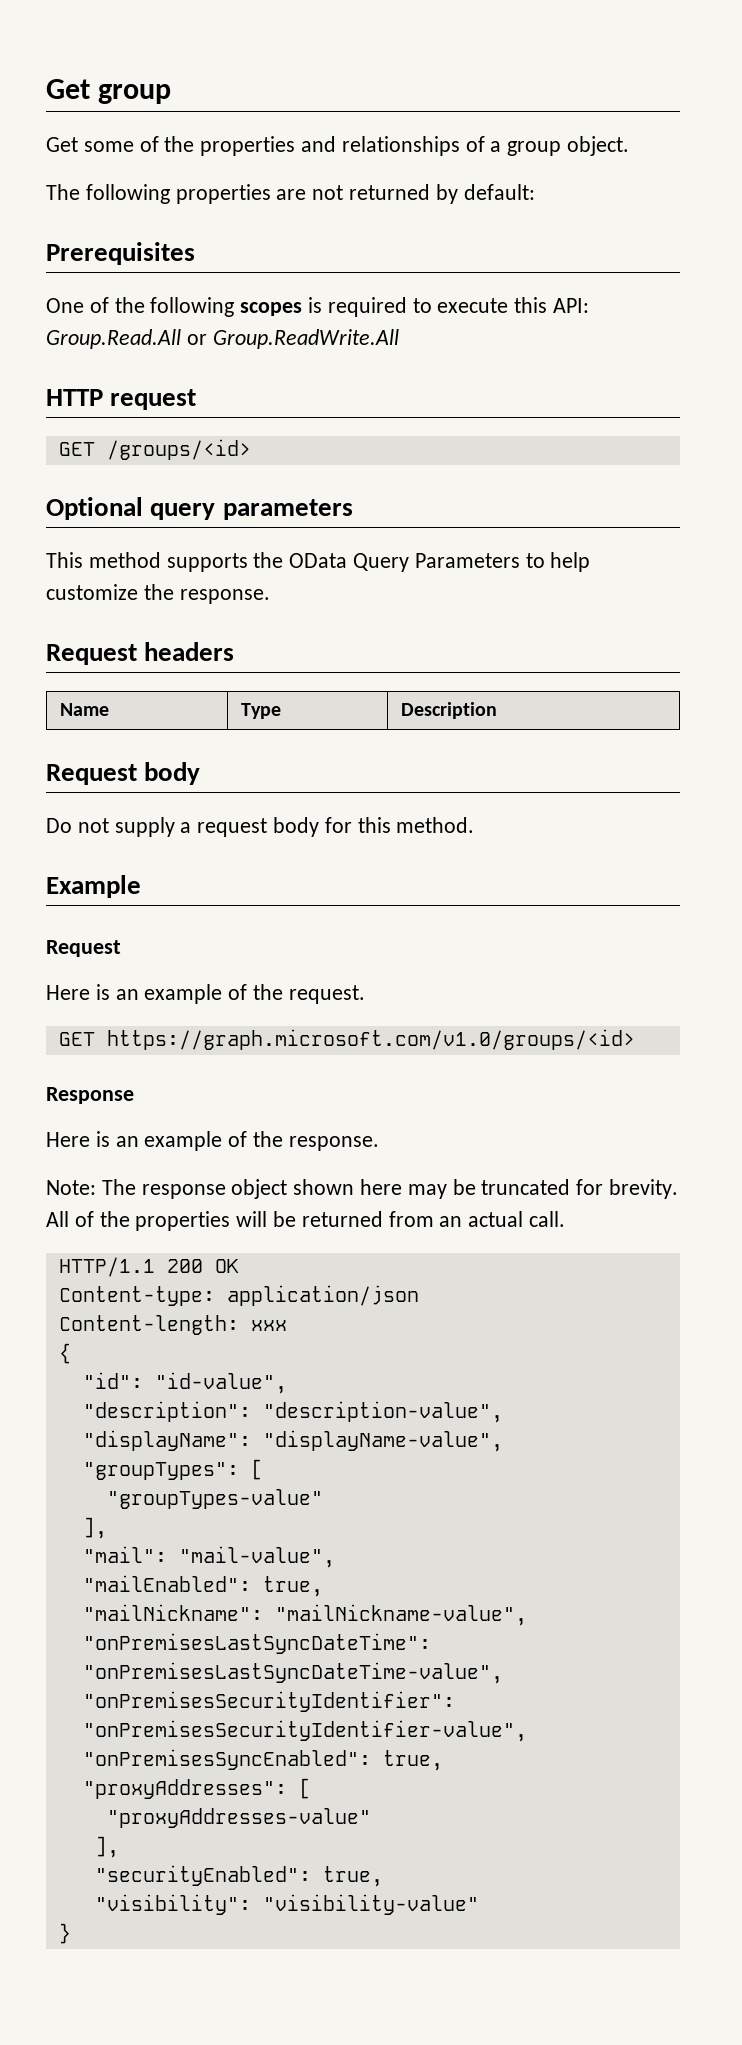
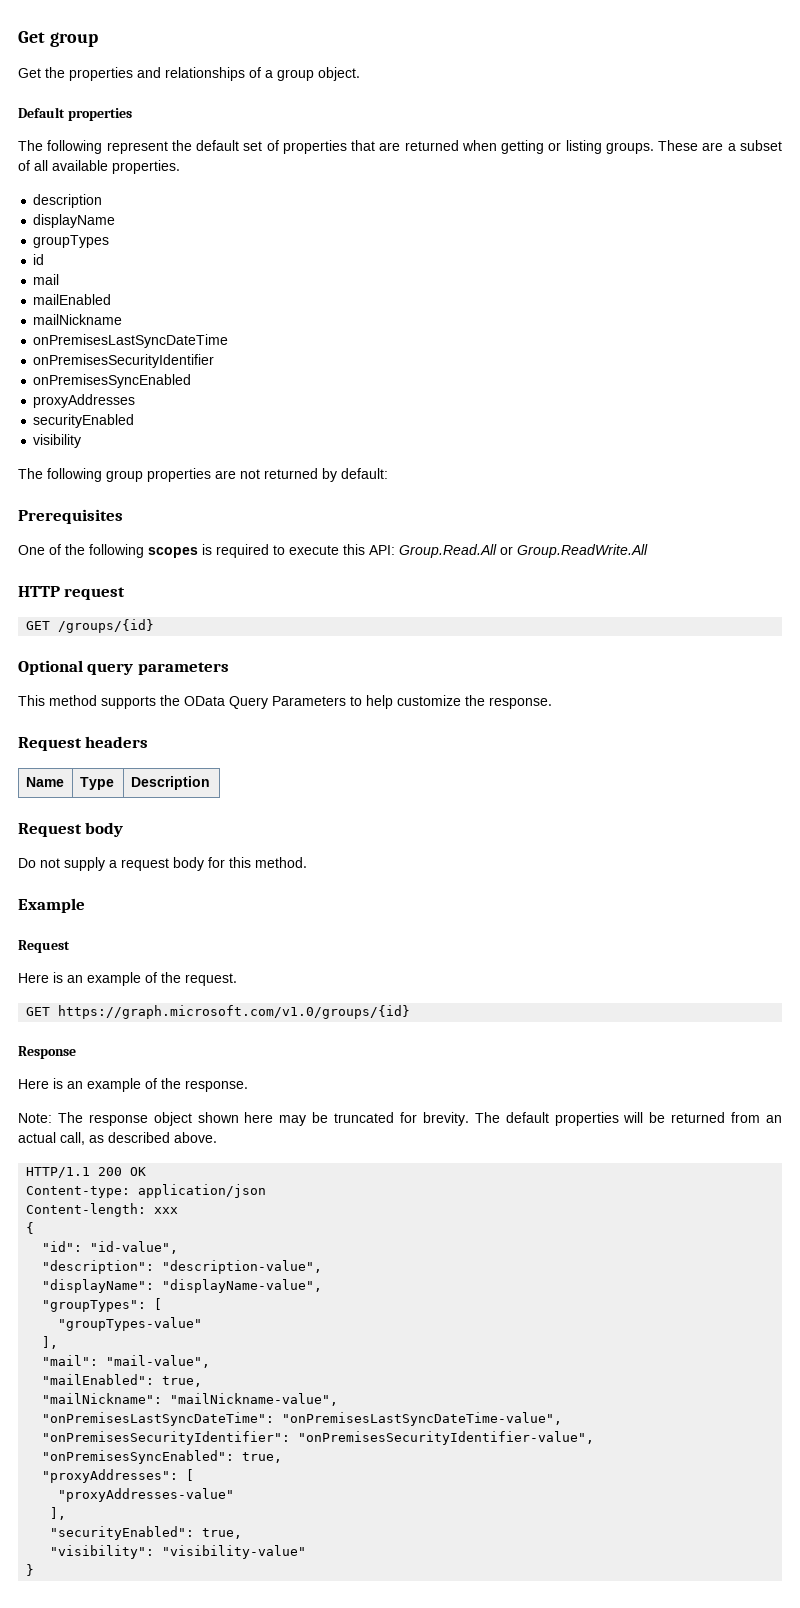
- Get some of the properties and relationships of a group object.
+ Get the properties and relationships of a group object.
- The following properties are not returned by default:
+ Default properties
+ The following represent the default set of properties that are returned when getting or listing groups. These are a subset of all available properties.
+ description
+ displayName
+ groupTypes
+ id
+ mail
+ mailEnabled
+ mailNickname
+ onPremisesLastSyncDateTime
+ onPremisesSecurityIdentifier
+ onPremisesSyncEnabled
+ proxyAddresses
+ securityEnabled
+ visibility
+ The following group properties are not returned by default:
- GET /groups/<id>
+ GET /groups/{id}
- GET https://graph.microsoft.com/v1.0/groups/<id>
+ GET https://graph.microsoft.com/v1.0/groups/{id}
- All of the properties will be returned from an actual call.
+ The default properties will be returned from an actual call, as described above.

